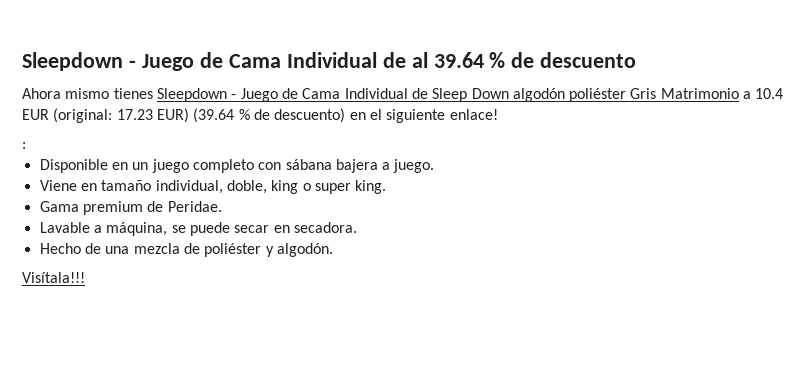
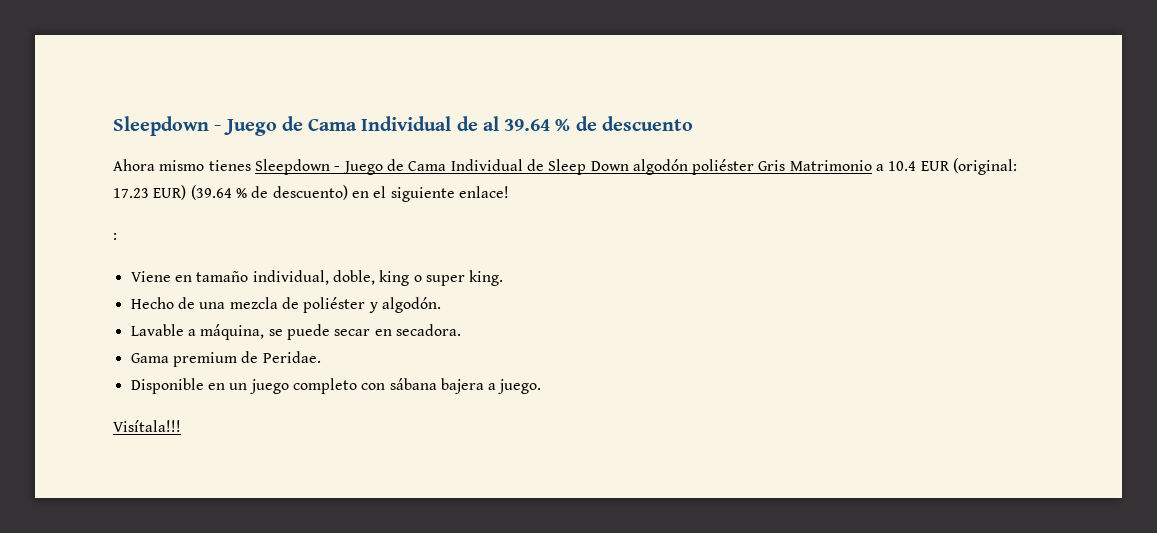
+ Viene en tamaño individual, doble, king o super king.
+ Hecho de una mezcla de poliéster y algodón.
+ Lavable a máquina, se puede secar en secadora.
+ Gama premium de Peridae.
- Viene en tamaño individual, doble, king o super king.
- Gama premium de Peridae.
- Lavable a máquina, se puede secar en secadora.
- Hecho de una mezcla de poliéster y algodón.

